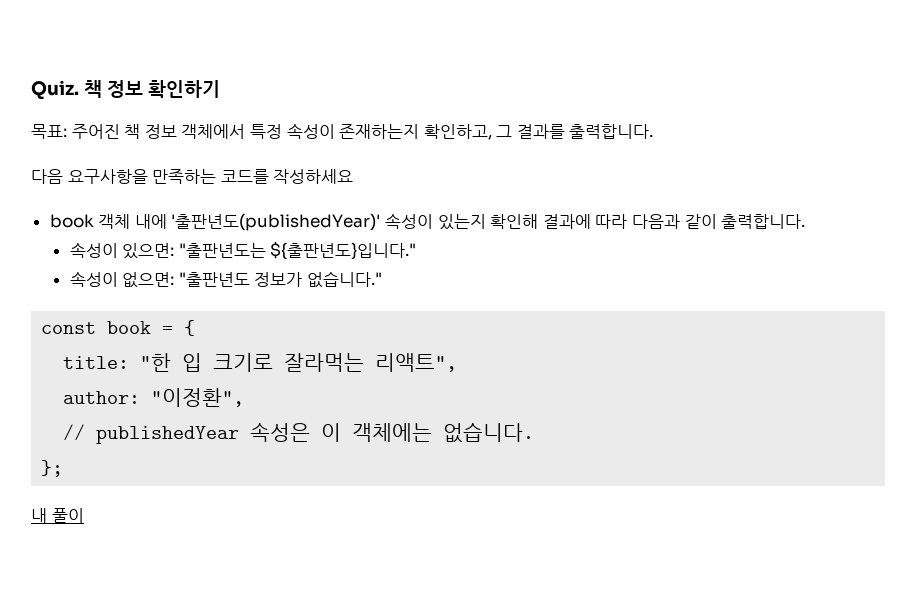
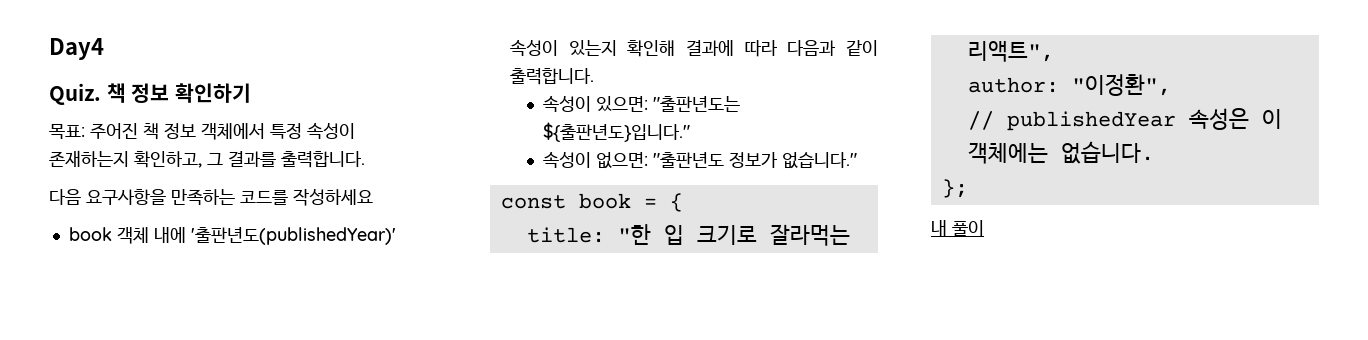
+ Day4

